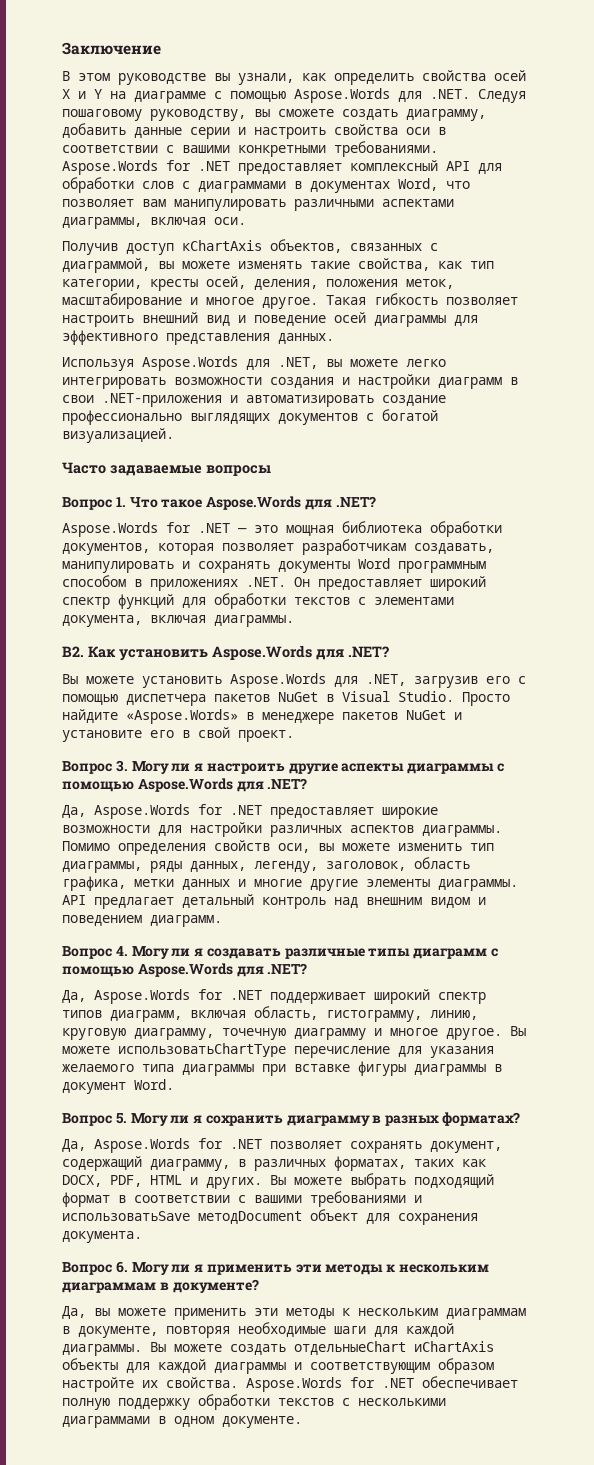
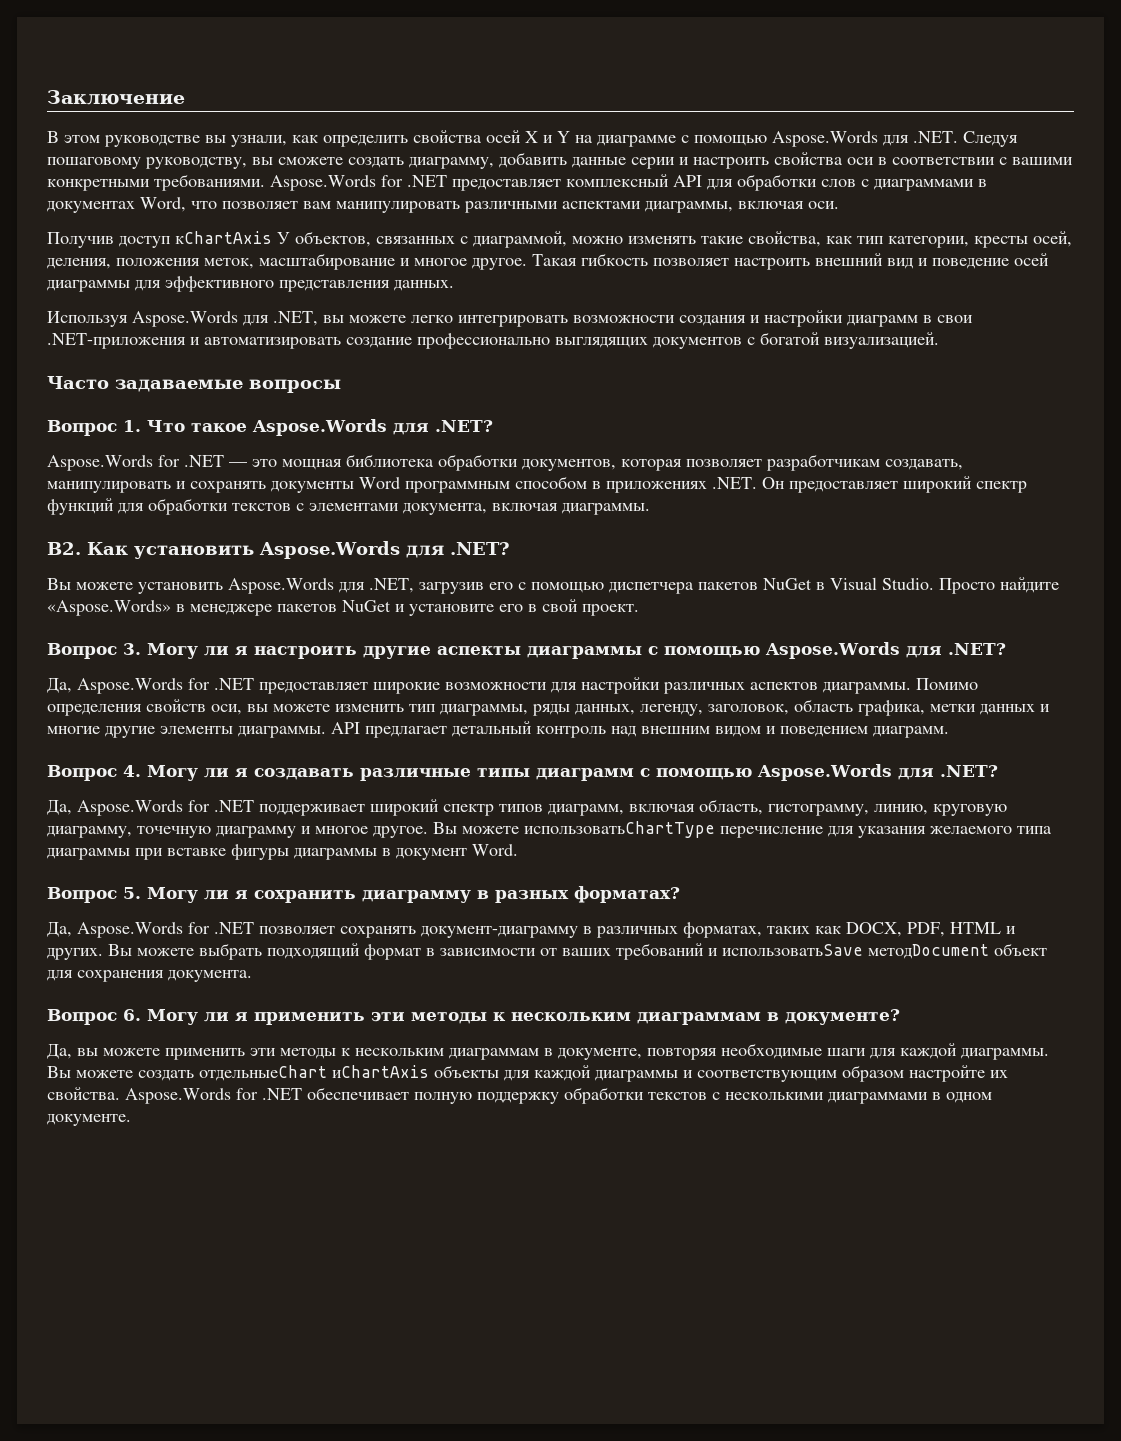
- Получив доступ кChartAxis объектов, связанных с диаграммой, вы можете изменять такие свойства, как тип категории, кресты осей, деления, положения меток, масштабирование и многое другое.
+ Получив доступ кChartAxis У объектов, связанных с диаграммой, можно изменять такие свойства, как тип категории, кресты осей, деления, положения меток, масштабирование и многое другое.
- Да, Aspose.Words for .NET позволяет сохранять документ, содержащий диаграмму, в различных форматах, таких как DOCX, PDF, HTML и других.
+ Да, Aspose.Words for .NET позволяет сохранять документ-диаграмму в различных форматах, таких как DOCX, PDF, HTML и других.
- Вы можете выбрать подходящий формат в соответствии с вашими требованиями и использоватьSave методDocument объект для сохранения документа.
+ Вы можете выбрать подходящий формат в зависимости от ваших требований и использоватьSave методDocument объект для сохранения документа.

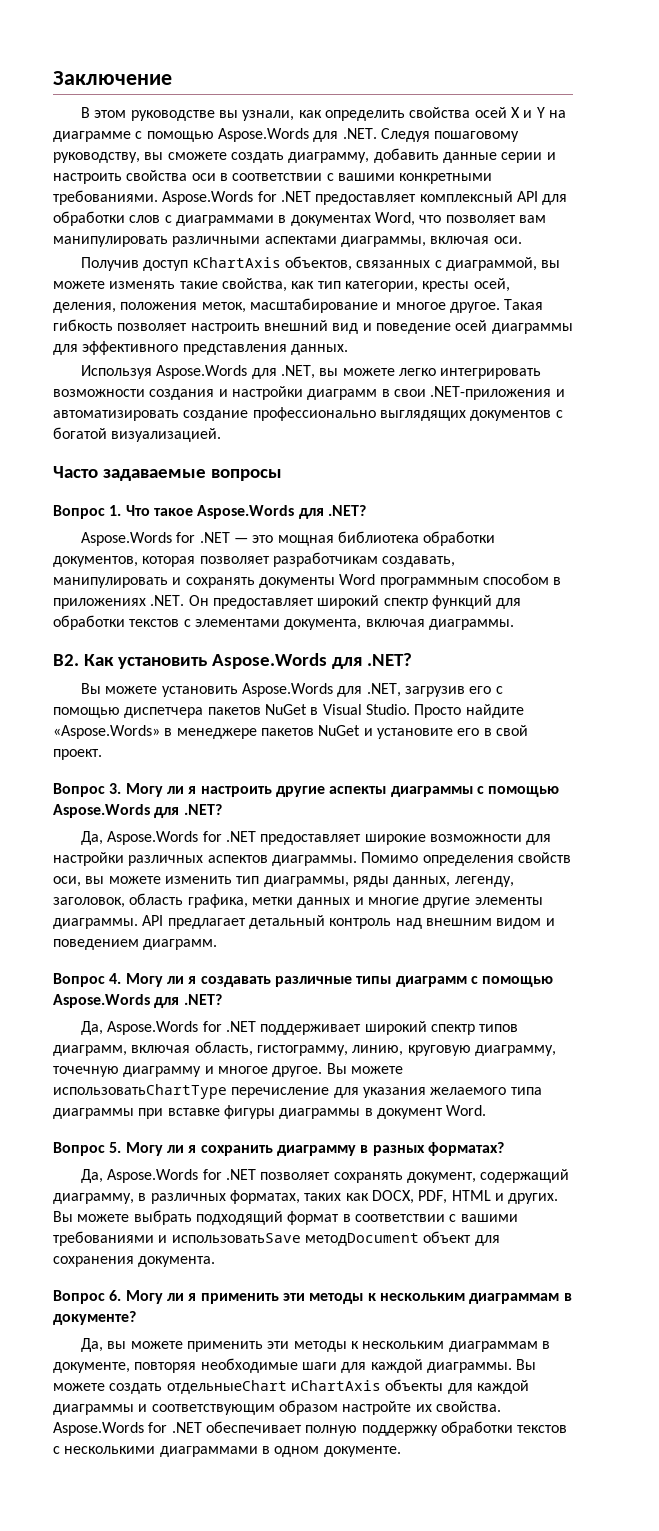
- Получив доступ кChartAxis У объектов, связанных с диаграммой, можно изменять такие свойства, как тип категории, кресты осей, деления, положения меток, масштабирование и многое другое.
+ Получив доступ кChartAxis объектов, связанных с диаграммой, вы можете изменять такие свойства, как тип категории, кресты осей, деления, положения меток, масштабирование и многое другое.
- Да, Aspose.Words for .NET позволяет сохранять документ-диаграмму в различных форматах, таких как DOCX, PDF, HTML и других.
+ Да, Aspose.Words for .NET позволяет сохранять документ, содержащий диаграмму, в различных форматах, таких как DOCX, PDF, HTML и других.
- Вы можете выбрать подходящий формат в зависимости от ваших требований и использоватьSave методDocument объект для сохранения документа.
+ Вы можете выбрать подходящий формат в соответствии с вашими требованиями и использоватьSave методDocument объект для сохранения документа.

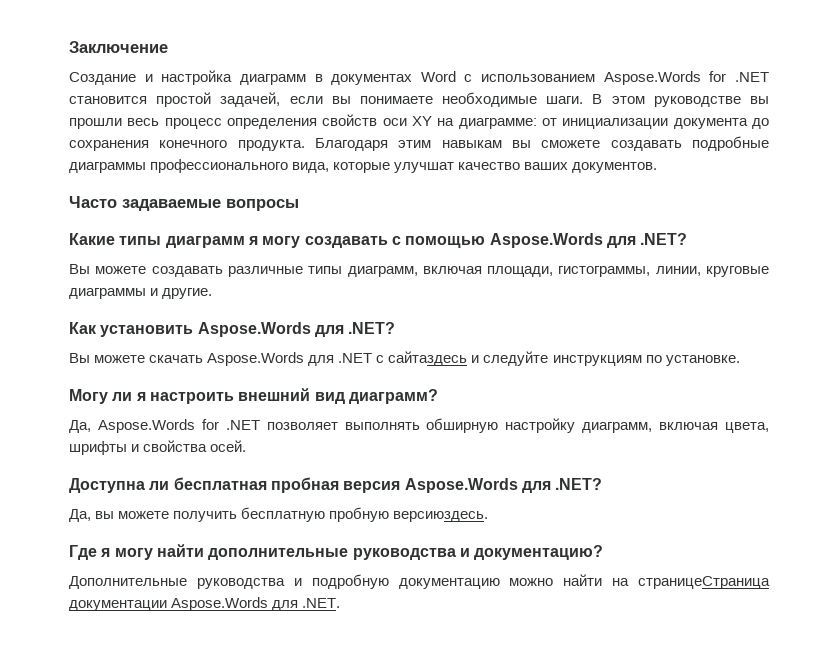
- В этом руководстве вы узнали, как определить свойства осей X и Y на диаграмме с помощью Aspose.Words для .NET. Следуя пошаговому руководству, вы сможете создать диаграмму, добавить данные серии и настроить свойства оси в соответствии с вашими конкретными требованиями. Aspose.Words for .NET предоставляет комплексный API для обработки слов с диаграммами в документах Word, что позволяет вам манипулировать различными аспектами диаграммы, включая оси.
- Получив доступ кChartAxis объектов, связанных с диаграммой, вы можете изменять такие свойства, как тип категории, кресты осей, деления, положения меток, масштабирование и многое другое. Такая гибкость позволяет настроить внешний вид и поведение осей диаграммы для эффективного представления данных.
- Используя Aspose.Words для .NET, вы можете легко интегрировать возможности создания и настройки диаграмм в свои .NET-приложения и автоматизировать создание профессионально выглядящих документов с богатой визуализацией.
+ Создание и настройка диаграмм в документах Word с использованием Aspose.Words for .NET становится простой задачей, если вы понимаете необходимые шаги. В этом руководстве вы прошли весь процесс определения свойств оси XY на диаграмме: от инициализации документа до сохранения конечного продукта. Благодаря этим навыкам вы сможете создавать подробные диаграммы профессионального вида, которые улучшат качество ваших документов.
  Часто задаваемые вопросы
- Вопрос 1. Что такое Aspose.Words для .NET?
- Aspose.Words for .NET — это мощная библиотека обработки документов, которая позволяет разработчикам создавать, манипулировать и сохранять документы Word программным способом в приложениях .NET. Он предоставляет широкий спектр функций для обработки текстов с элементами документа, включая диаграммы.
- В2. Как установить Aspose.Words для .NET?
+ Какие типы диаграмм я могу создавать с помощью Aspose.Words для .NET?
+ Вы можете создавать различные типы диаграмм, включая площади, гистограммы, линии, круговые диаграммы и другие.
+ Как установить Aspose.Words для .NET?
- Вы можете установить Aspose.Words для .NET, загрузив его с помощью диспетчера пакетов NuGet в Visual Studio. Просто найдите «Aspose.Words» в менеджере пакетов NuGet и установите его в свой проект.
- Вопрос 3. Могу ли я настроить другие аспекты диаграммы с помощью Aspose.Words для .NET?
- Да, Aspose.Words for .NET предоставляет широкие возможности для настройки различных аспектов диаграммы. Помимо определения свойств оси, вы можете изменить тип диаграммы, ряды данных, легенду, заголовок, область графика, метки данных и многие другие элементы диаграммы. API предлагает детальный контроль над внешним видом и поведением диаграмм.
- Вопрос 4. Могу ли я создавать различные типы диаграмм с помощью Aspose.Words для .NET?
- Да, Aspose.Words for .NET поддерживает широкий спектр типов диаграмм, включая область, гистограмму, линию, круговую диаграмму, точечную диаграмму и многое другое. Вы можете использоватьChartType перечисление для указания желаемого типа диаграммы при вставке фигуры диаграммы в документ Word.
- Вопрос 5. Могу ли я сохранить диаграмму в разных форматах?
+ Вы можете скачать Aspose.Words для .NET с сайтаздесь и следуйте инструкциям по установке.
+ Могу ли я настроить внешний вид диаграмм?
- Да, Aspose.Words for .NET позволяет сохранять документ, содержащий диаграмму, в различных форматах, таких как DOCX, PDF, HTML и других. Вы можете выбрать подходящий формат в соответствии с вашими требованиями и использоватьSave методDocument объект для сохранения документа.
- Вопрос 6. Могу ли я применить эти методы к нескольким диаграммам в документе?
- Да, вы можете применить эти методы к нескольким диаграммам в документе, повторяя необходимые шаги для каждой диаграммы. Вы можете создать отдельныеChart иChartAxis объекты для каждой диаграммы и соответствующим образом настройте их свойства. Aspose.Words for .NET обеспечивает полную поддержку обработки текстов с несколькими диаграммами в одном документе.
+ Да, Aspose.Words for .NET позволяет выполнять обширную настройку диаграмм, включая цвета, шрифты и свойства осей.
+ Доступна ли бесплатная пробная версия Aspose.Words для .NET?
+ Да, вы можете получить бесплатную пробную версиюздесь.
+ Где я могу найти дополнительные руководства и документацию?
+ Дополнительные руководства и подробную документацию можно найти на страницеСтраница документации Aspose.Words для .NET.

